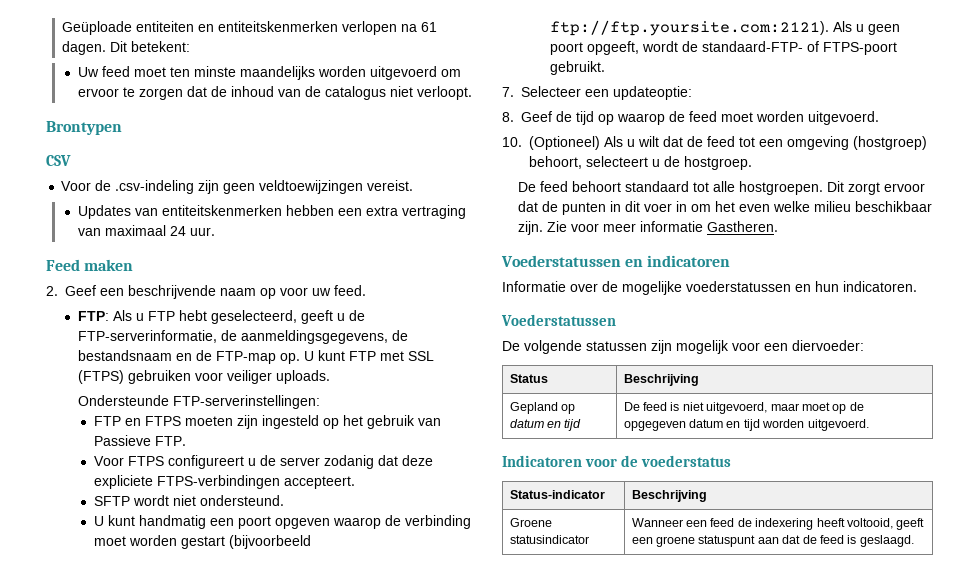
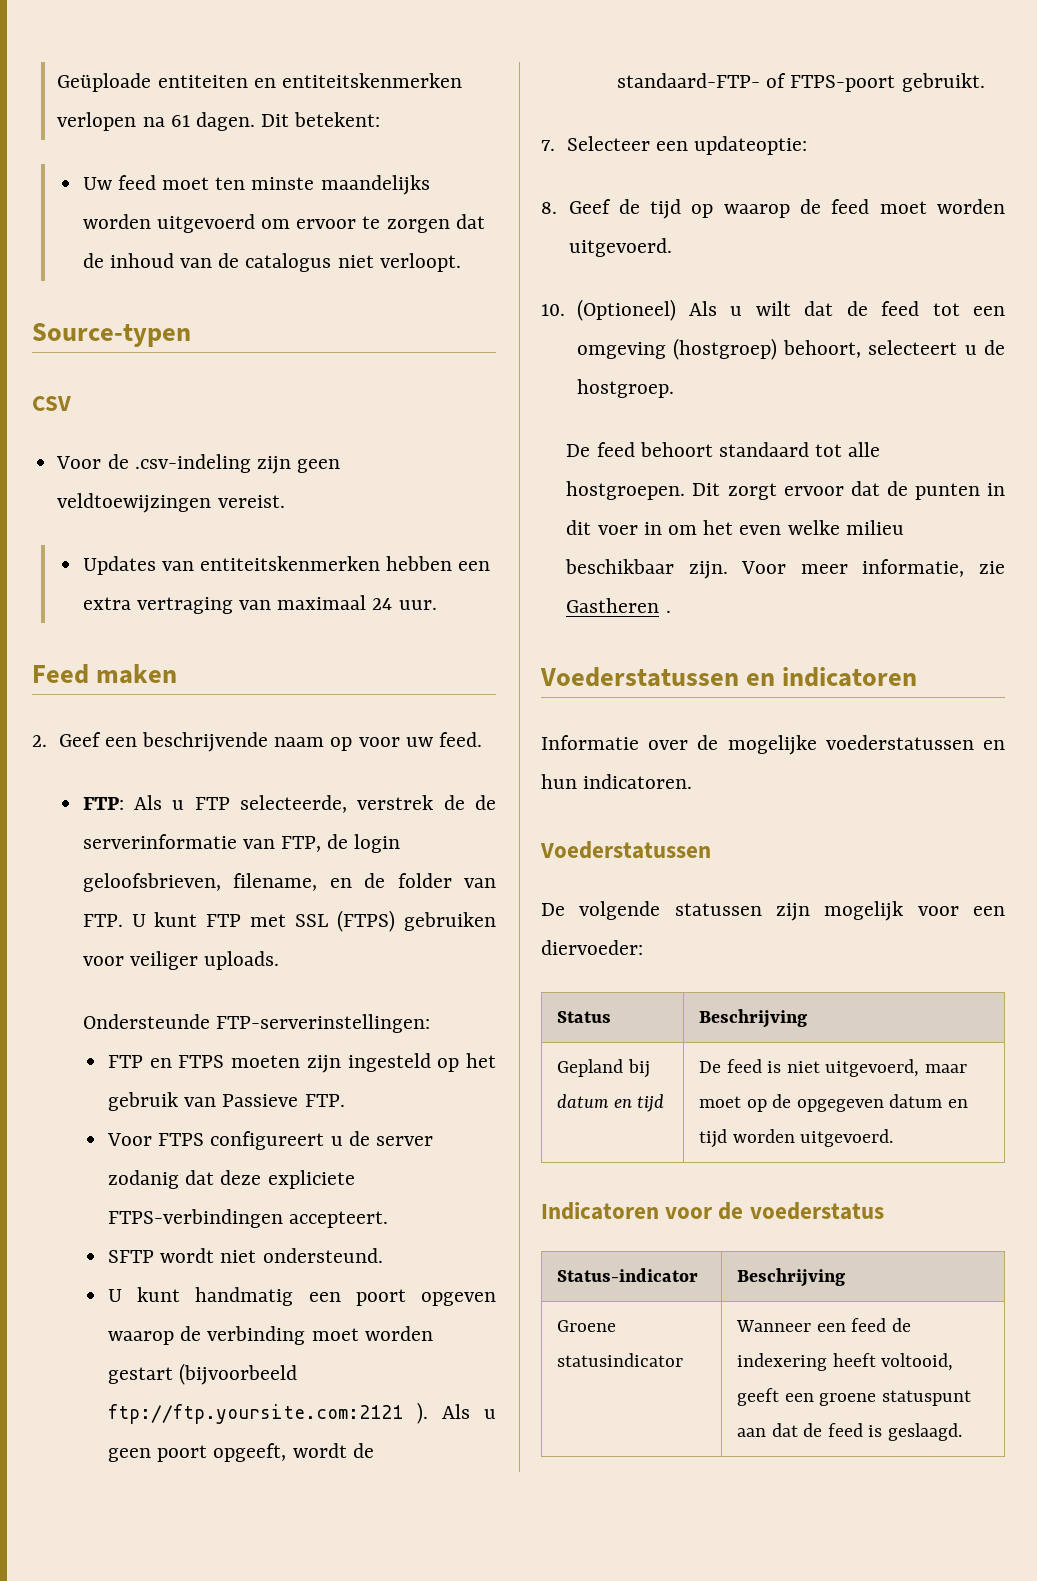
- Brontypen
+ Source-typen
- FTP: Als u FTP hebt geselecteerd, geeft u de FTP-serverinformatie, de aanmeldingsgegevens, de bestandsnaam en de FTP-map op. U kunt FTP met SSL (FTPS) gebruiken voor veiliger uploads.
+ FTP: Als u FTP selecteerde, verstrek de de serverinformatie van FTP, de login geloofsbrieven, filename, en de folder van FTP. U kunt FTP met SSL (FTPS) gebruiken voor veiliger uploads.
- U kunt handmatig een poort opgeven waarop de verbinding moet worden gestart (bijvoorbeeld ftp://ftp.yoursite.com:2121). Als u geen poort opgeeft, wordt de standaard-FTP- of FTPS-poort gebruikt.
+ U kunt handmatig een poort opgeven waarop de verbinding moet worden gestart (bijvoorbeeld ftp://ftp.yoursite.com:2121 ). Als u geen poort opgeeft, wordt de standaard-FTP- of FTPS-poort gebruikt.
- Zie voor meer informatie Gastheren.
+ Voor meer informatie, zie Gastheren .
- Gepland op datum en tijd | De feed is niet uitgevoerd, maar moet op de opgegeven datum en tijd worden uitgevoerd.
+ Gepland bij datum en tijd | De feed is niet uitgevoerd, maar moet op de opgegeven datum en tijd worden uitgevoerd.

